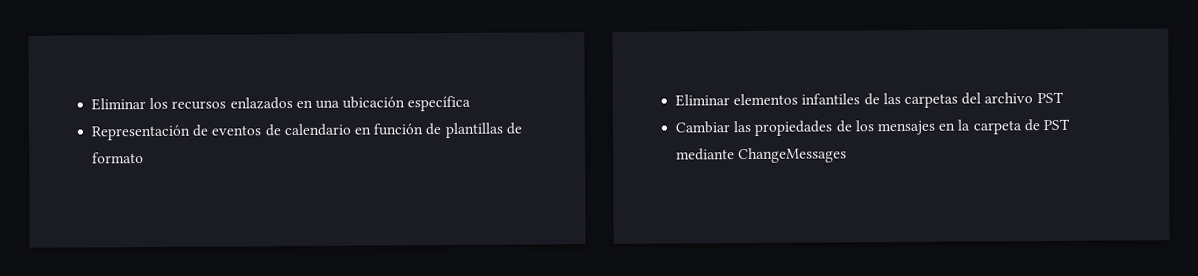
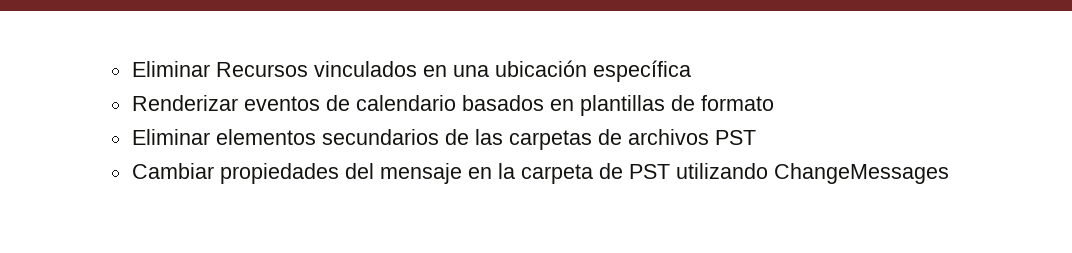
- Eliminar los recursos enlazados en una ubicación específica
+ Eliminar Recursos vinculados en una ubicación específica
- Representación de eventos de calendario en función de plantillas de formato
+ Renderizar eventos de calendario basados en plantillas de formato
- Eliminar elementos infantiles de las carpetas del archivo PST
+ Eliminar elementos secundarios de las carpetas de archivos PST
- Cambiar las propiedades de los mensajes en la carpeta de PST mediante ChangeMessages
+ Cambiar propiedades del mensaje en la carpeta de PST utilizando ChangeMessages

